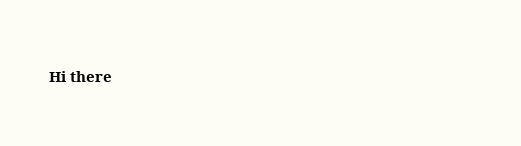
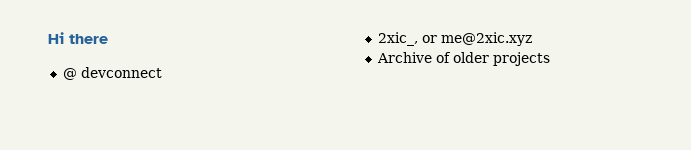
+ @ devconnect
+ 2xic_, or me@2xic.xyz
+ Archive of older projects

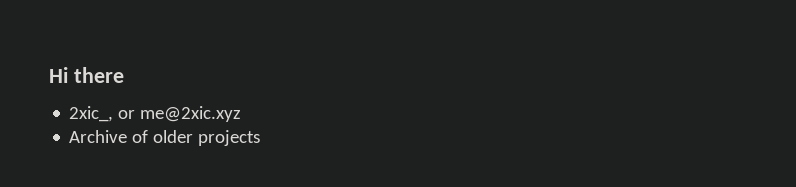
- @ devconnect

